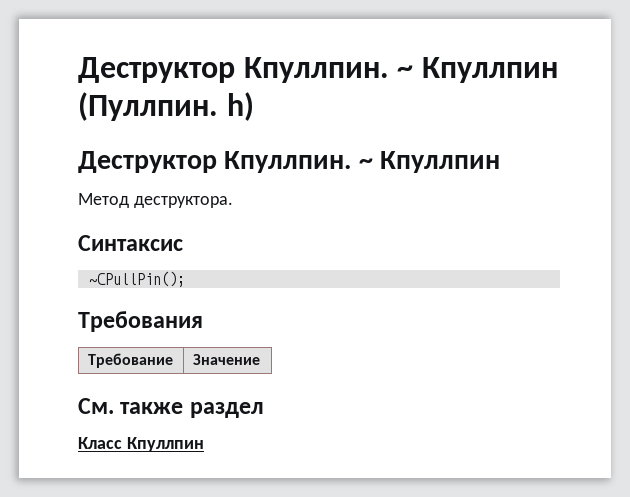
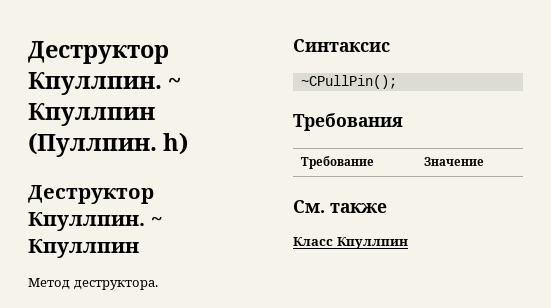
- См. также раздел
+ См. также

